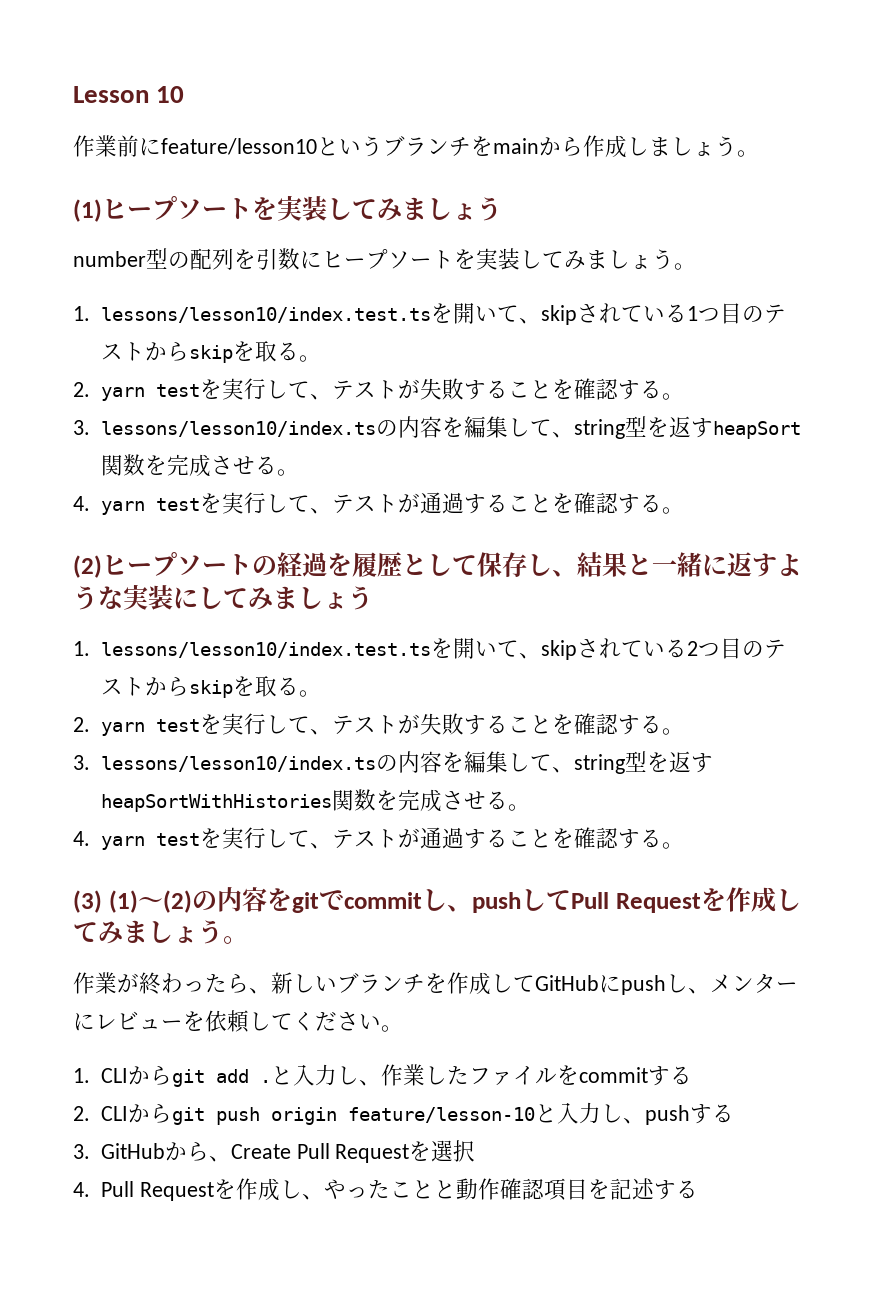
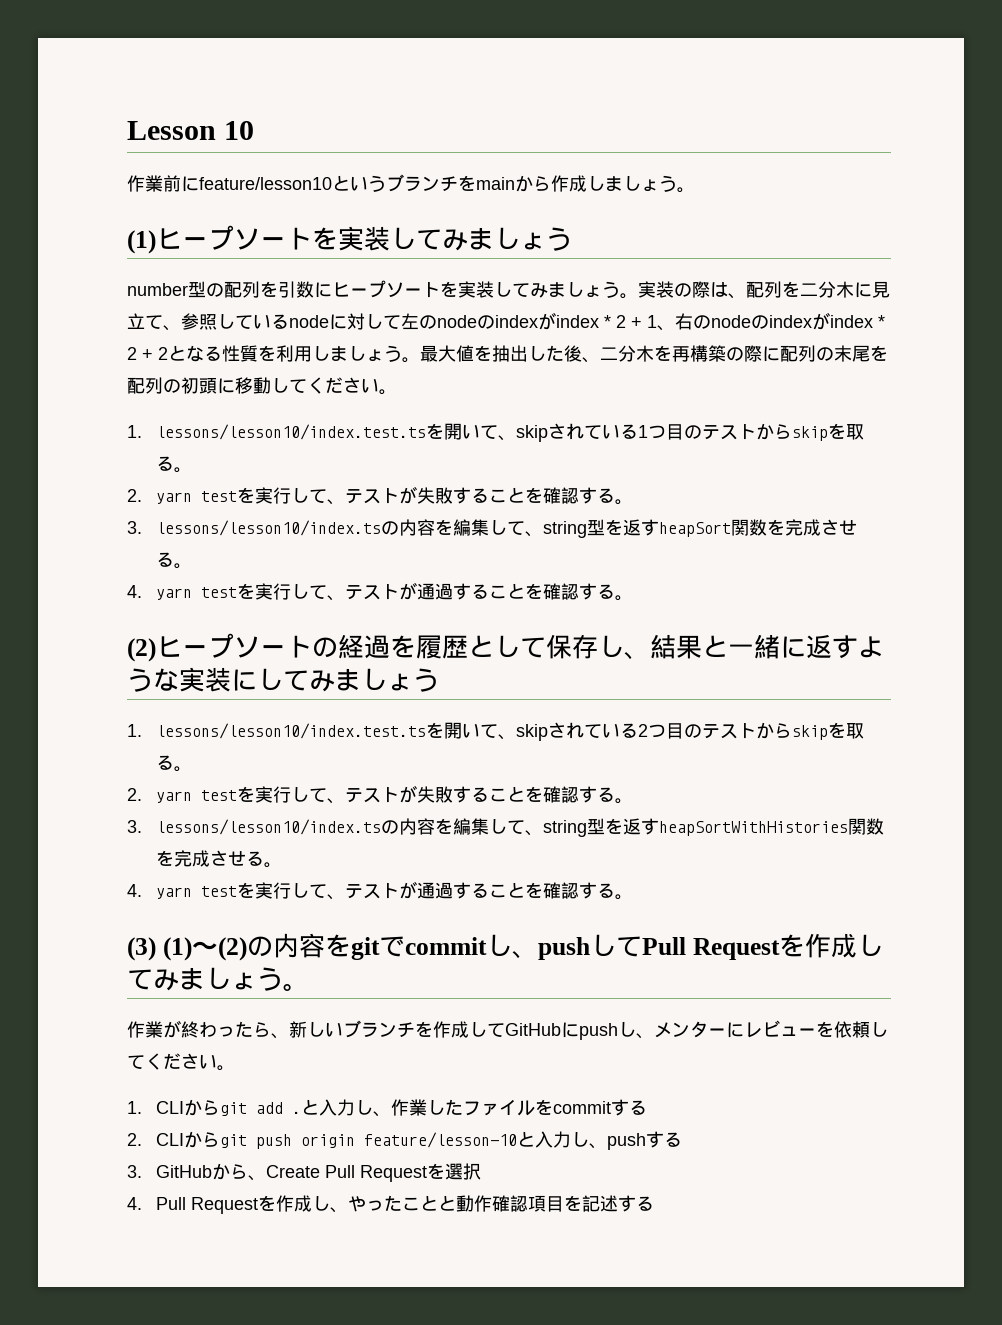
+ 実装の際は、配列を二分木に見立て、参照しているnodeに対して左のnodeのindexがindex * 2 + 1、右のnodeのindexがindex * 2 + 2となる性質を利用しましょう。最大値を抽出した後、二分木を再構築の際に配列の末尾を配列の初頭に移動してください。

